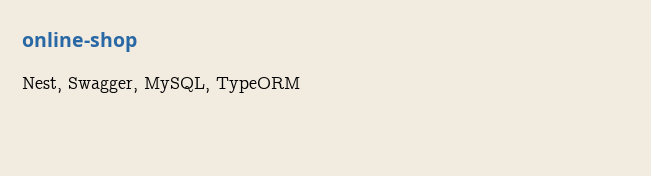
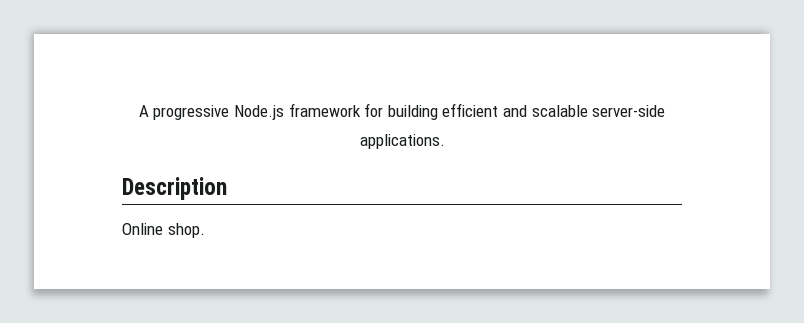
- online-shop
- Nest, Swagger, MySQL, TypeORM
+ A progressive Node.js framework for building efficient and scalable server-side applications.
+ Description
+ Online shop.

